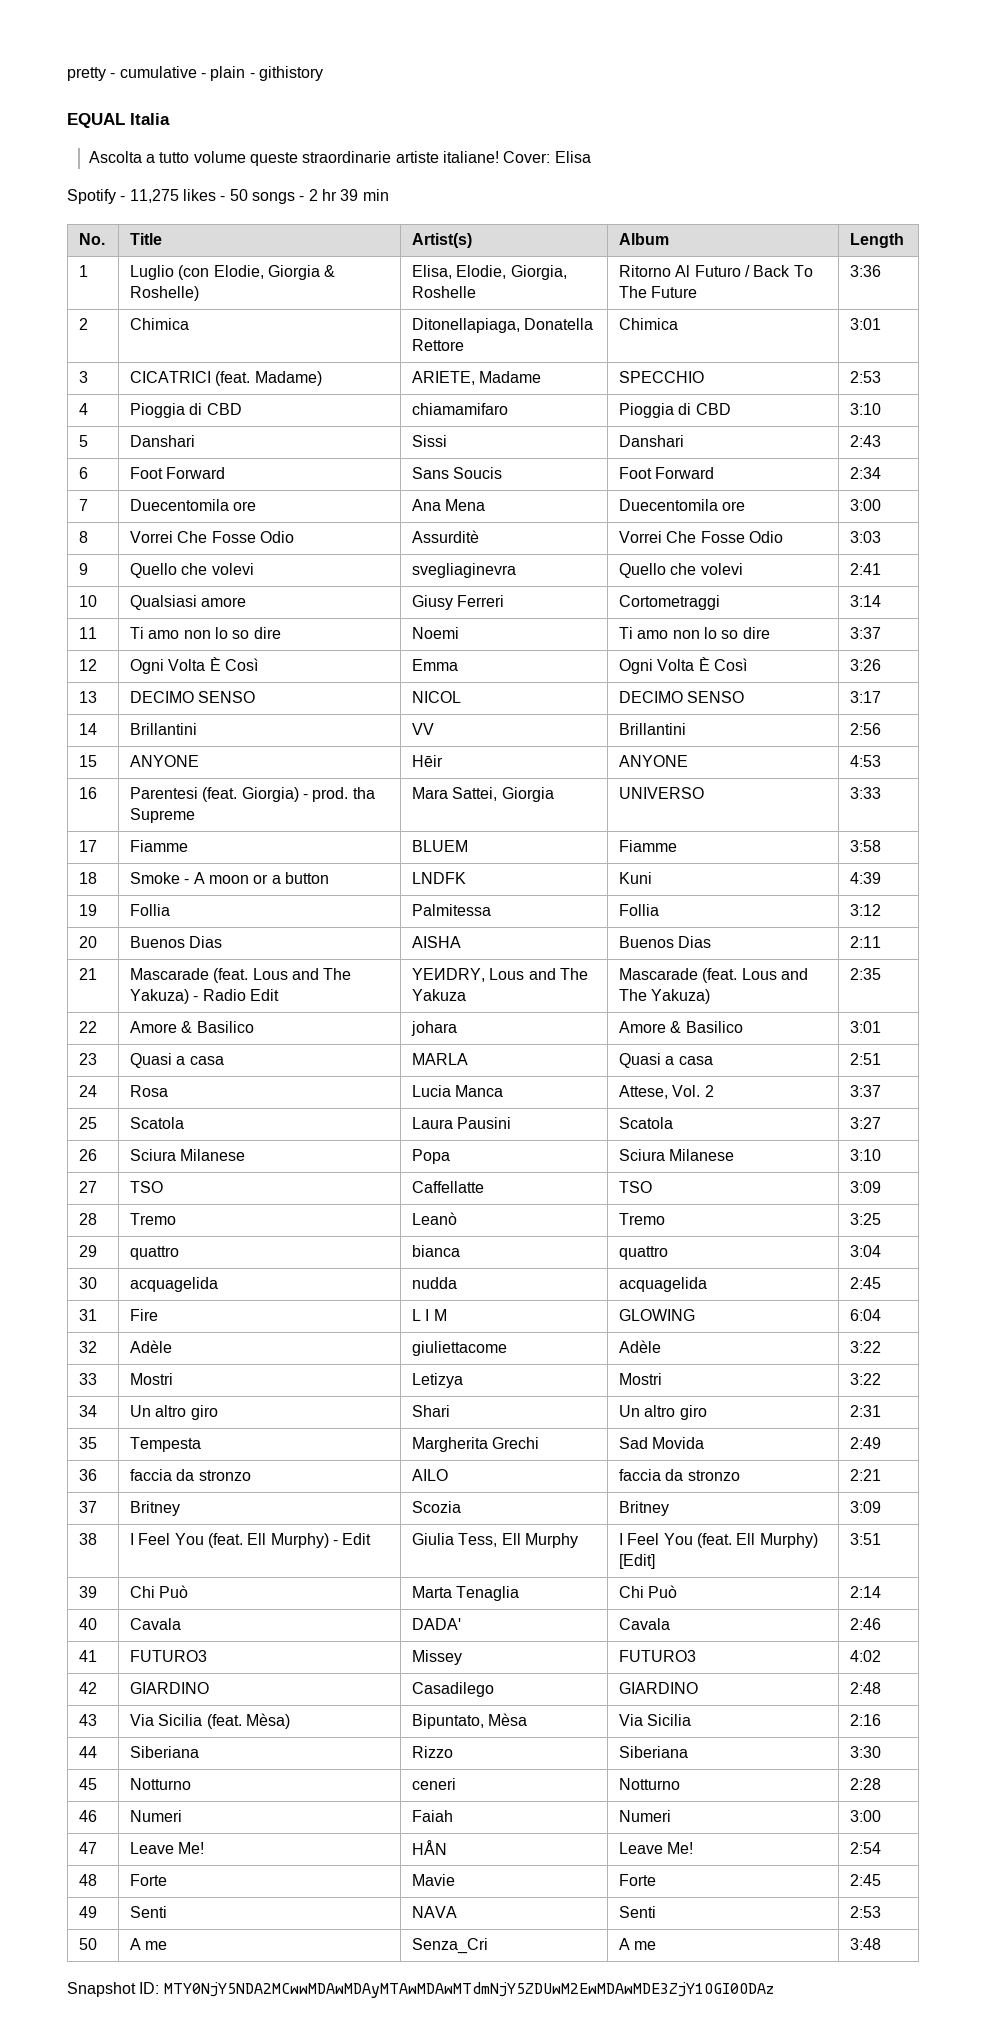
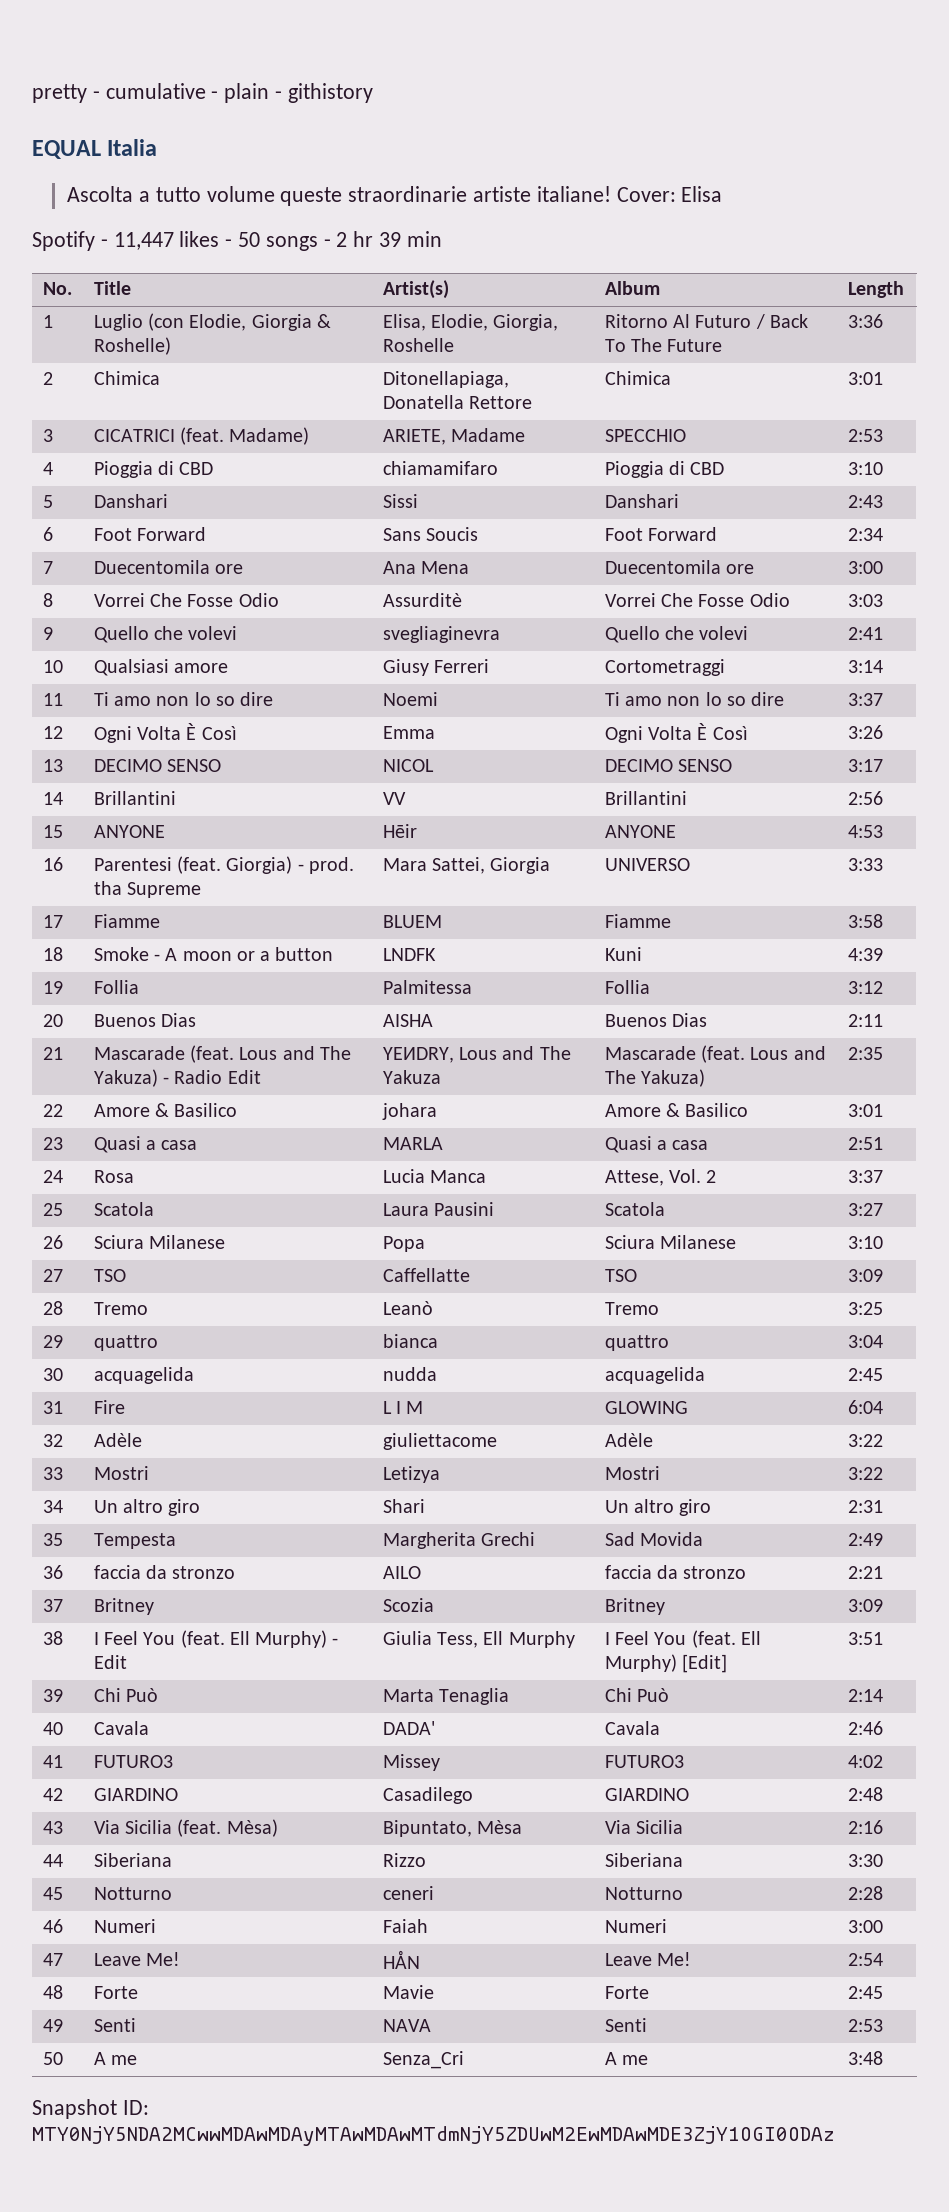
- Spotify - 11,275 likes - 50 songs - 2 hr 39 min
+ Spotify - 11,447 likes - 50 songs - 2 hr 39 min

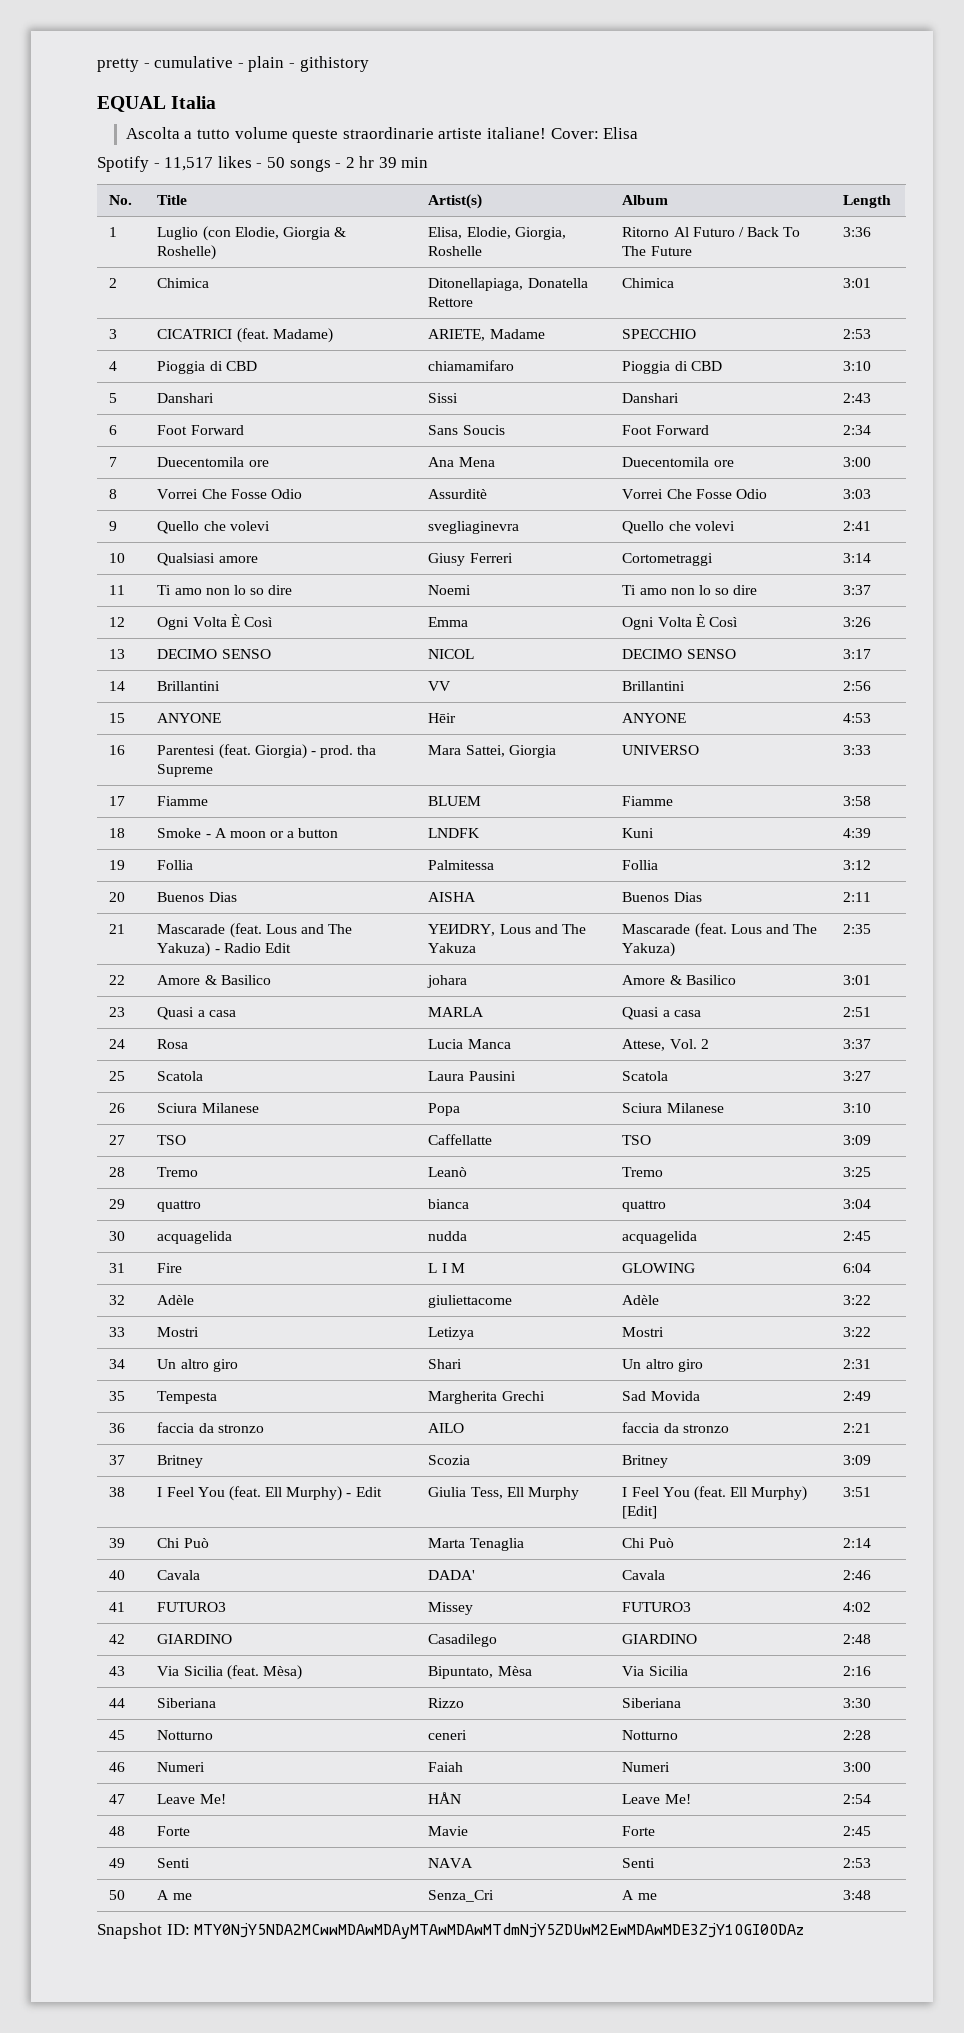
- Spotify - 11,447 likes - 50 songs - 2 hr 39 min
+ Spotify - 11,517 likes - 50 songs - 2 hr 39 min

